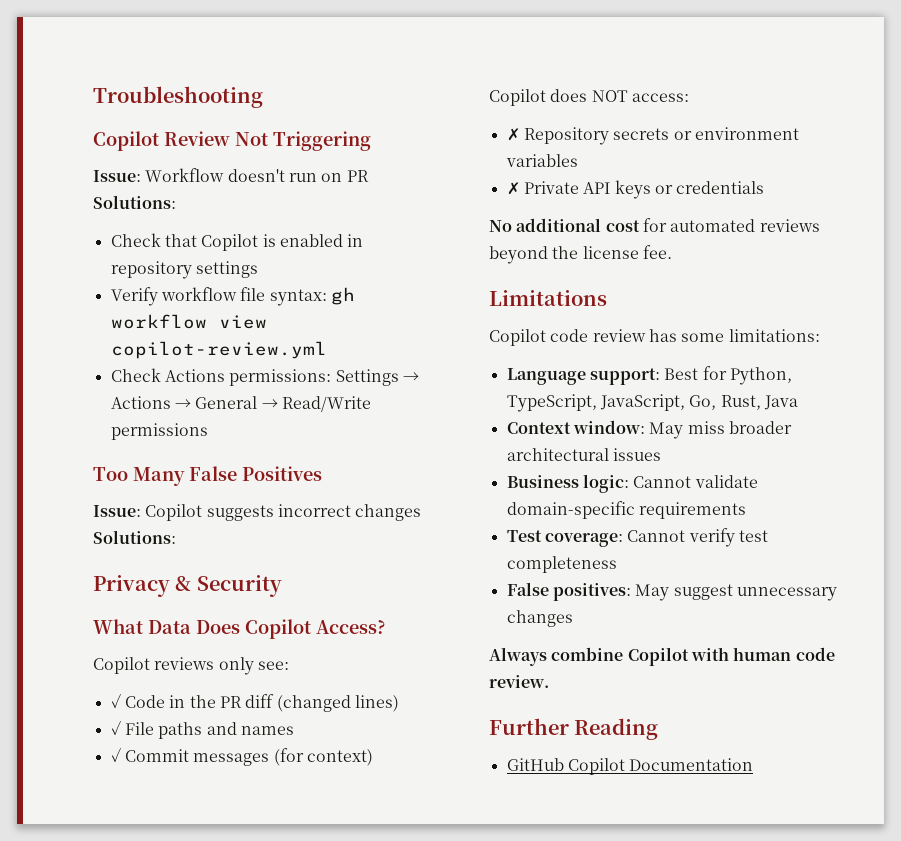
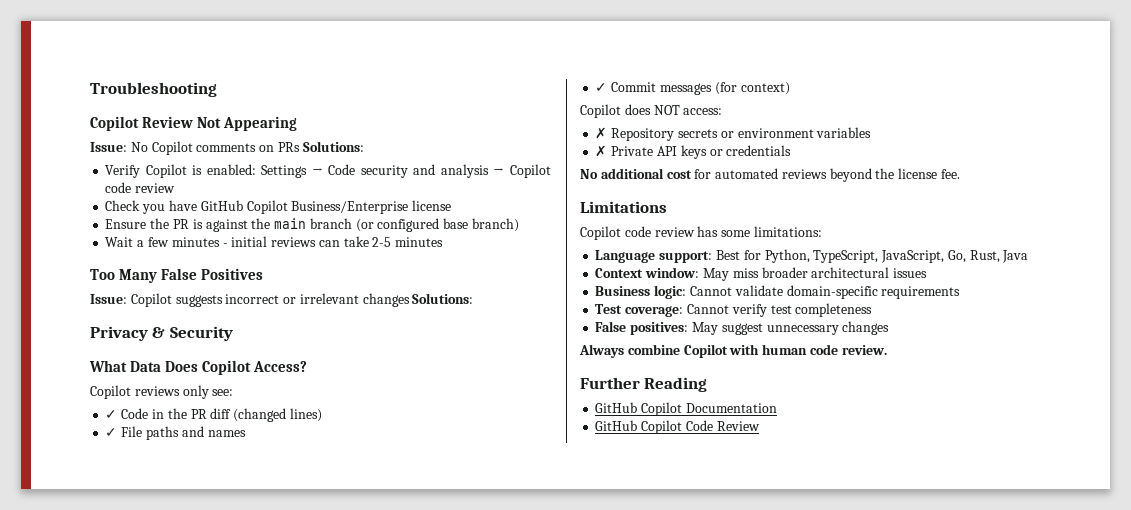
- Copilot Review Not Triggering
- Issue: Workflow doesn't run on PR Solutions:
- Check that Copilot is enabled in repository settings
- Verify workflow file syntax: gh workflow view copilot-review.yml
- Check Actions permissions: Settings → Actions → General → Read/Write permissions
+ Copilot Review Not Appearing
+ Issue: No Copilot comments on PRs Solutions:
+ Verify Copilot is enabled: Settings → Code security and analysis → Copilot code review
+ Check you have GitHub Copilot Business/Enterprise license
+ Ensure the PR is against the main branch (or configured base branch)
+ Wait a few minutes - initial reviews can take 2-5 minutes
- Issue: Copilot suggests incorrect changes Solutions:
+ Issue: Copilot suggests incorrect or irrelevant changes Solutions:
+ GitHub Copilot Code Review

